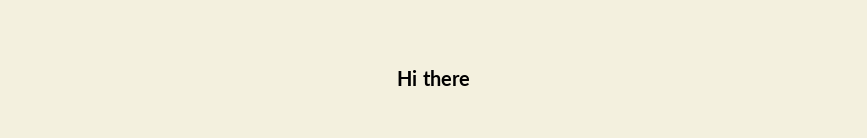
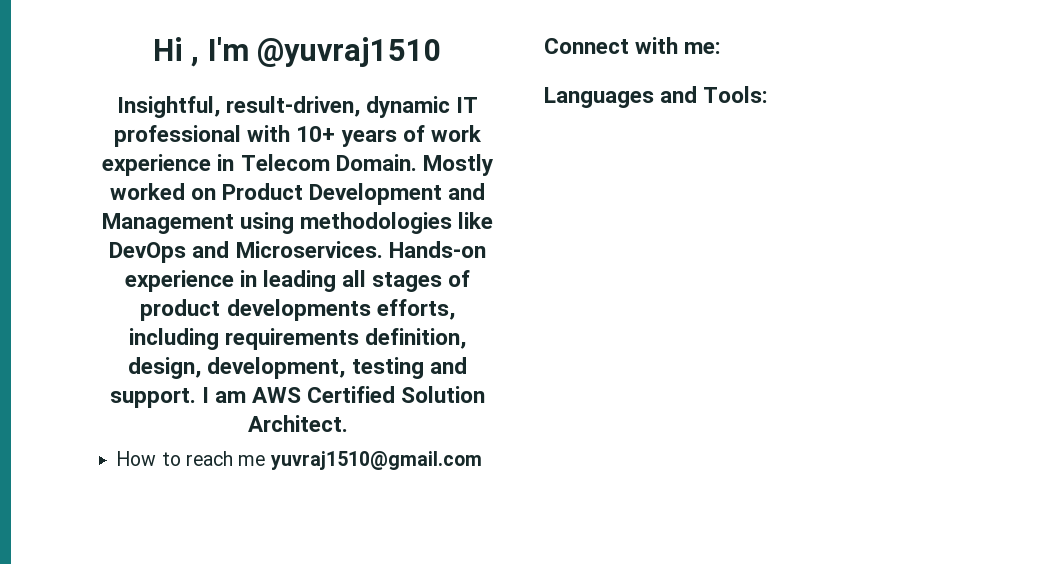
- Hi there
+ Hi , I'm @yuvraj1510
+ Insightful, result-driven, dynamic IT professional with 10+ years of work experience in Telecom Domain. Mostly worked on Product Development and Management using methodologies like DevOps and Microservices. Hands-on experience in leading all stages of product developments efforts, including requirements definition, design, development, testing and support. I am AWS Certified Solution Architect.
+ How to reach me yuvraj1510@gmail.com
+ Connect with me:
+ Languages and Tools:

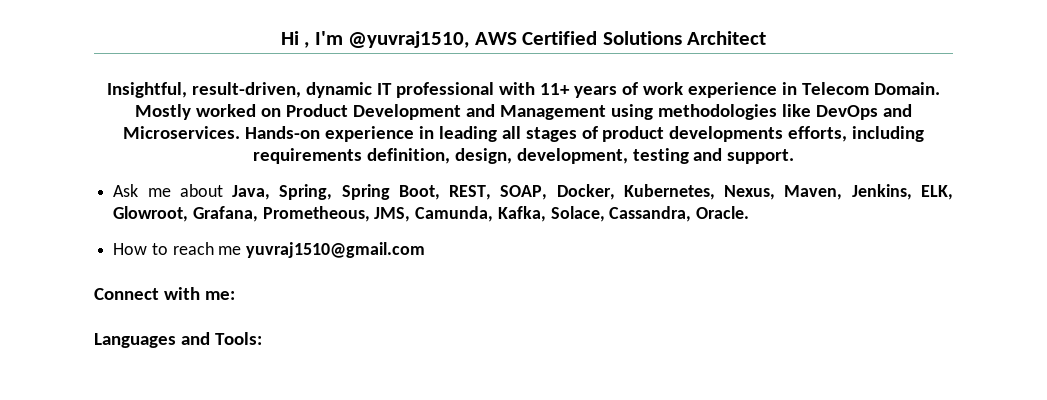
- Hi , I'm @yuvraj1510
+ Hi , I'm @yuvraj1510, AWS Certified Solutions Architect
- Insightful, result-driven, dynamic IT professional with 10+ years of work experience in Telecom Domain.
+ Insightful, result-driven, dynamic IT professional with 11+ years of work experience in Telecom Domain.
- Hands-on experience in leading all stages of product developments efforts, including requirements definition, design, development, testing and support. I am AWS Certified Solution Architect.
+ Hands-on experience in leading all stages of product developments efforts, including requirements definition, design, development, testing and support.
+ Ask me about Java, Spring, Spring Boot, REST, SOAP, Docker, Kubernetes, Nexus, Maven, Jenkins, ELK, Glowroot, Grafana, Prometheous, JMS, Camunda, Kafka, Solace, Cassandra, Oracle.

